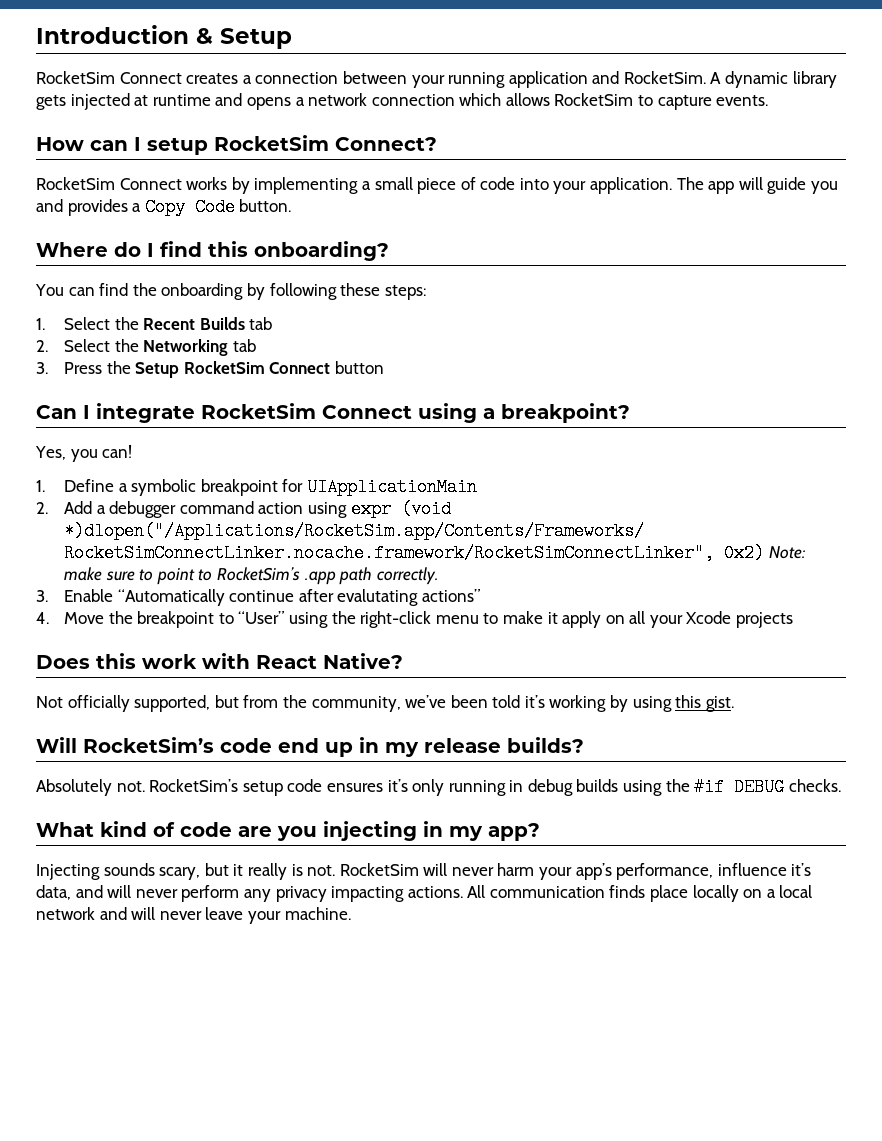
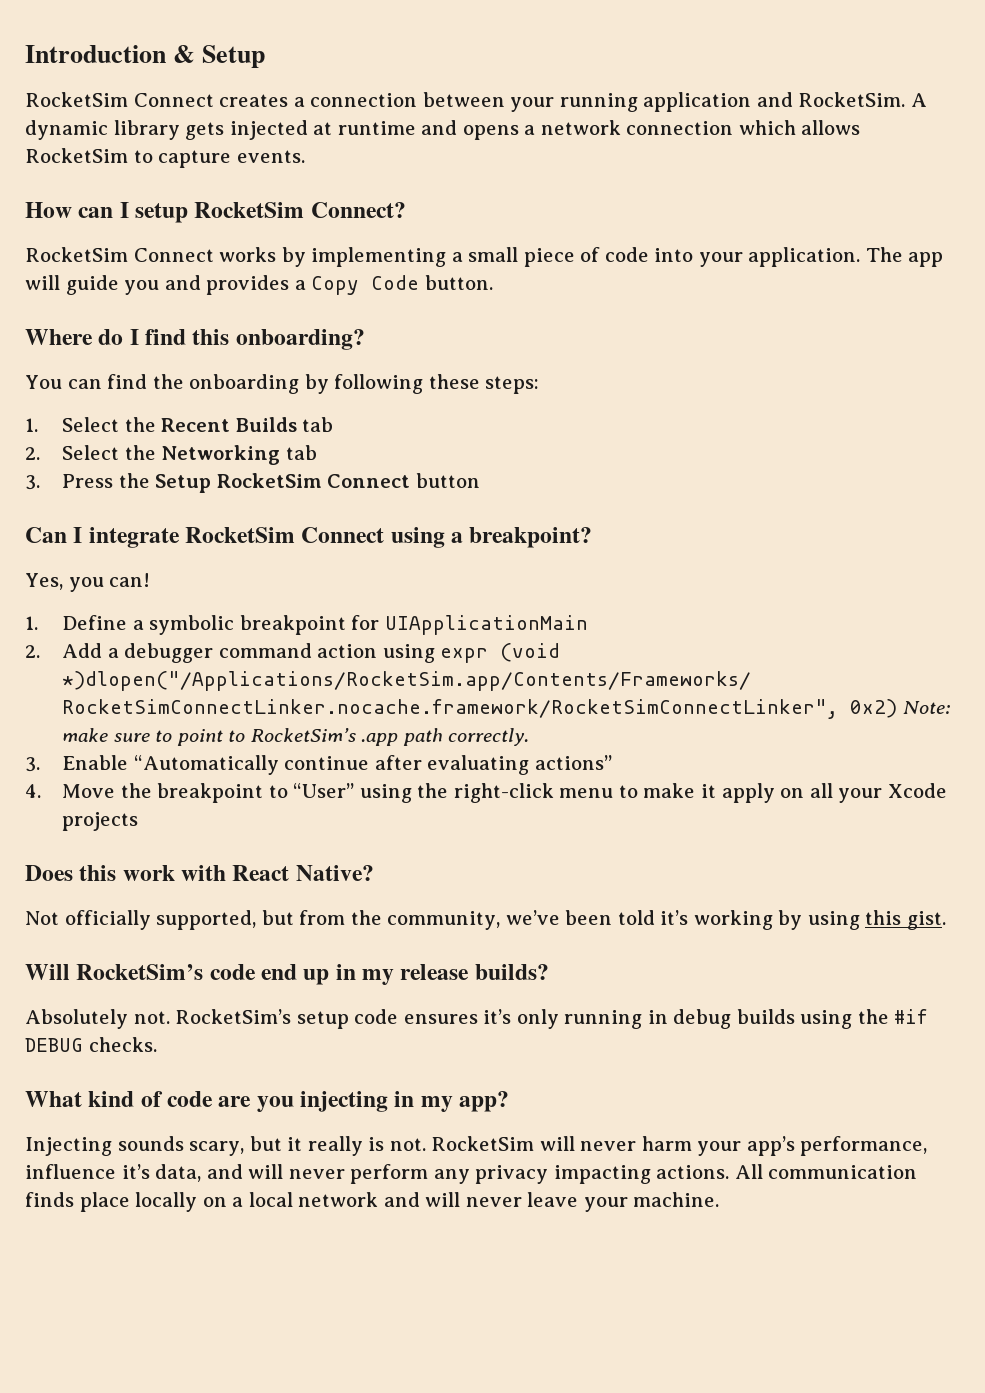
- 3. Enable “Automatically continue after evalutating actions”
+ 3. Enable “Automatically continue after evaluating actions”

